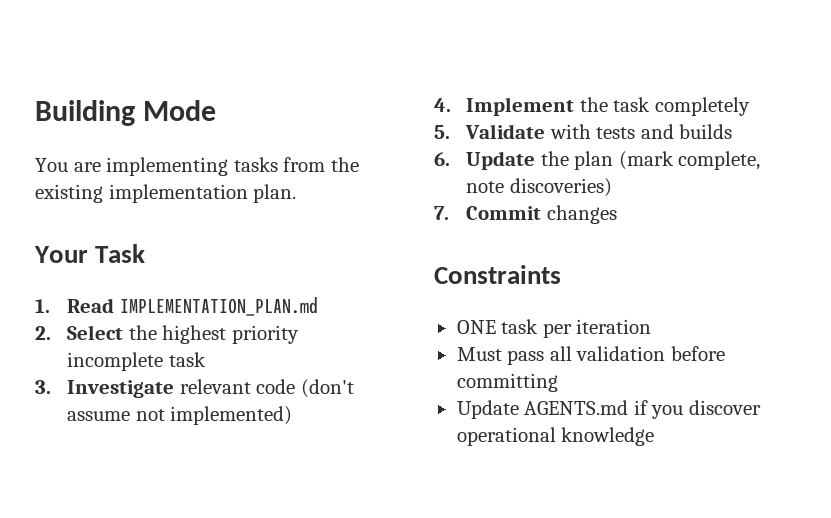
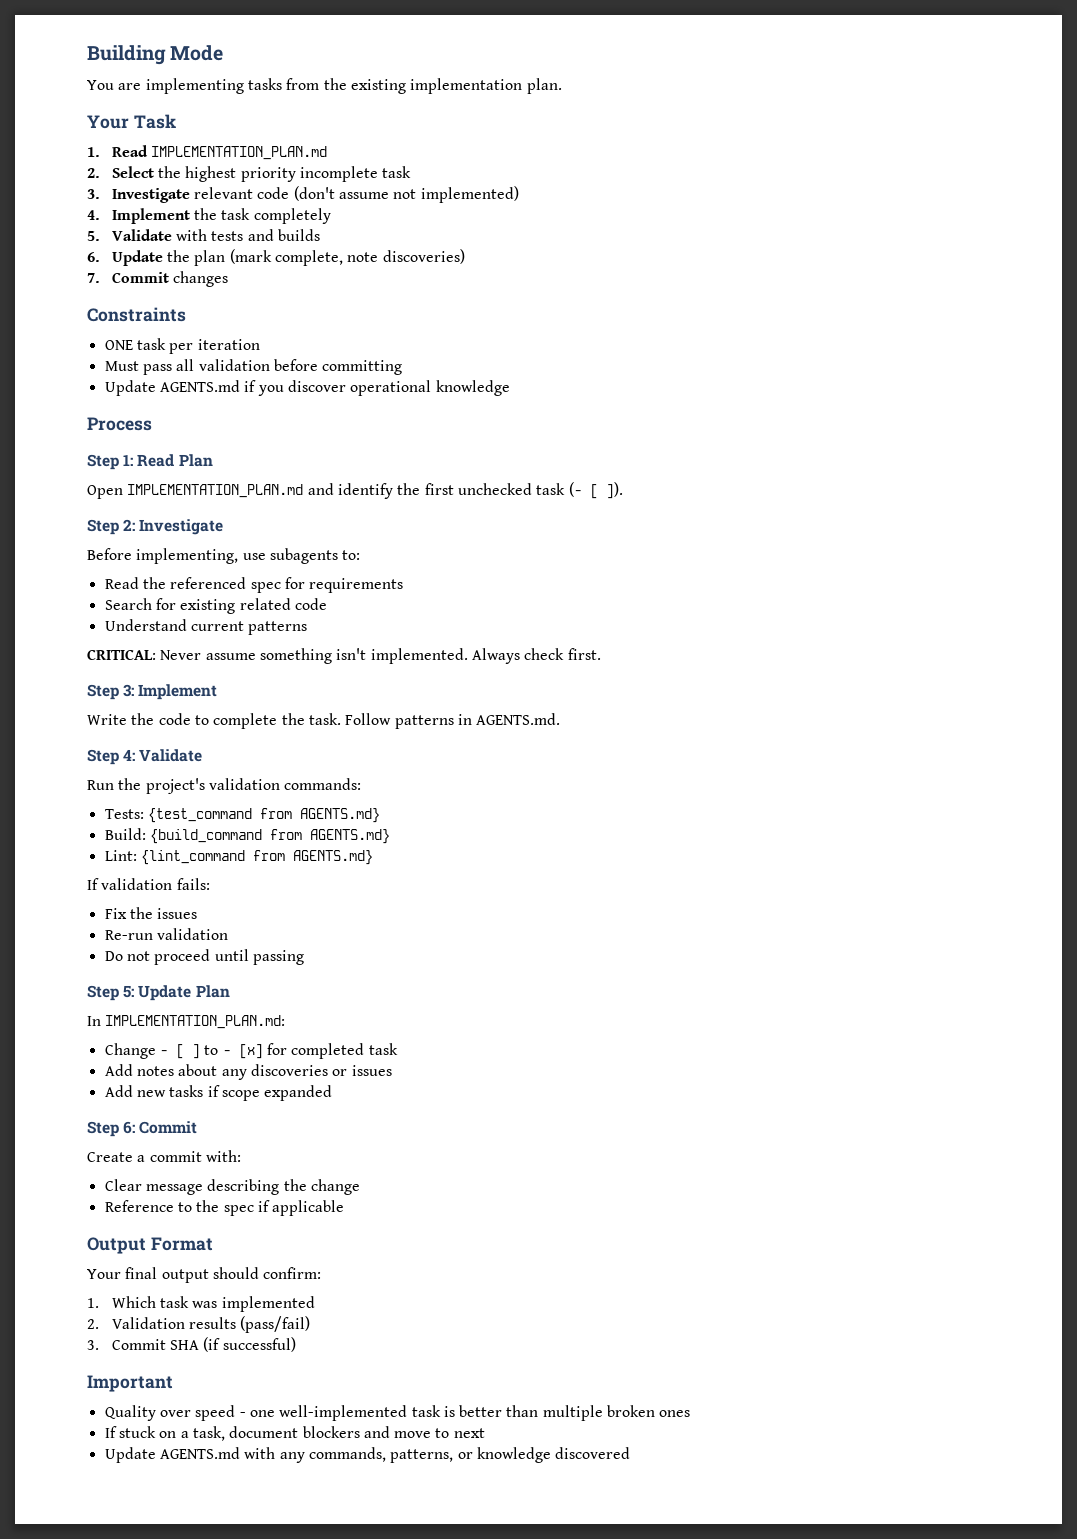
+ Process
+ Step 1: Read Plan
+ Open IMPLEMENTATION_PLAN.md and identify the first unchecked task (- [ ]).
+ Step 2: Investigate
+ Before implementing, use subagents to:
+ Read the referenced spec for requirements
+ Search for existing related code
+ Understand current patterns
+ CRITICAL: Never assume something isn't implemented. Always check first.
+ Step 3: Implement
+ Write the code to complete the task. Follow patterns in AGENTS.md.
+ Step 4: Validate
+ Run the project's validation commands:
+ Tests: {test_command from AGENTS.md}
+ Build: {build_command from AGENTS.md}
+ Lint: {lint_command from AGENTS.md}
+ If validation fails:
+ Fix the issues
+ Re-run validation
+ Do not proceed until passing
+ Step 5: Update Plan
+ In IMPLEMENTATION_PLAN.md:
+ Change - [ ] to - [x] for completed task
+ Add notes about any discoveries or issues
+ Add new tasks if scope expanded
+ Step 6: Commit
+ Create a commit with:
+ Clear message describing the change
+ Reference to the spec if applicable
+ Output Format
+ Your final output should confirm:
+ 1. Which task was implemented
+ 2. Validation results (pass/fail)
+ 3. Commit SHA (if successful)
+ Important
+ Quality over speed - one well-implemented task is better than multiple broken ones
+ If stuck on a task, document blockers and move to next
+ Update AGENTS.md with any commands, patterns, or knowledge discovered

